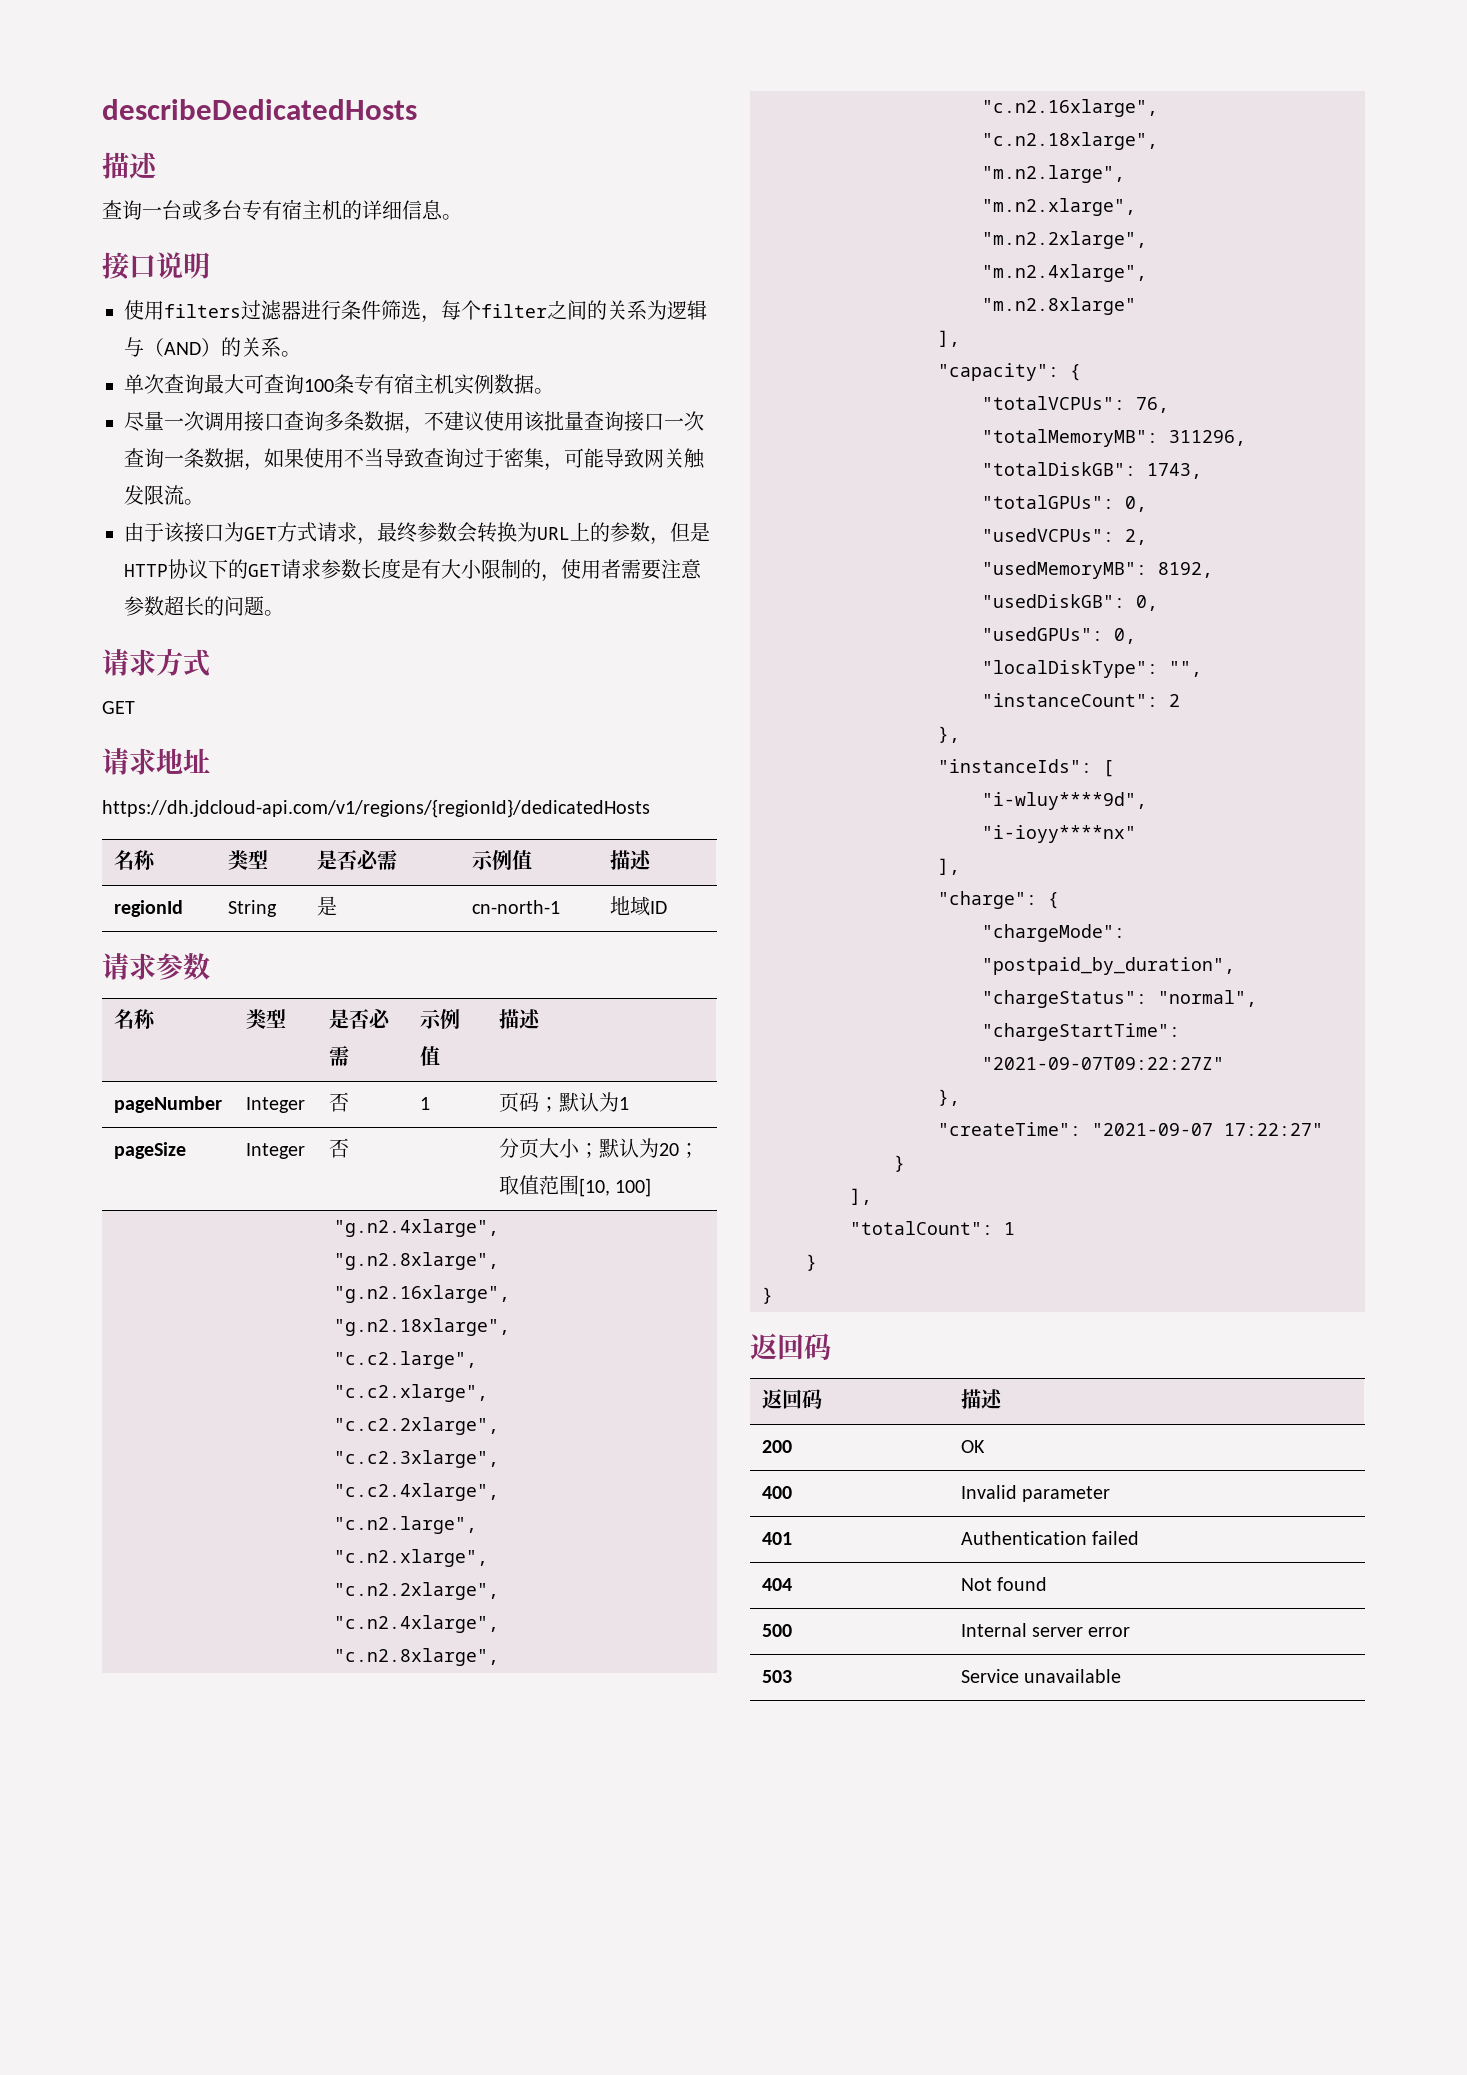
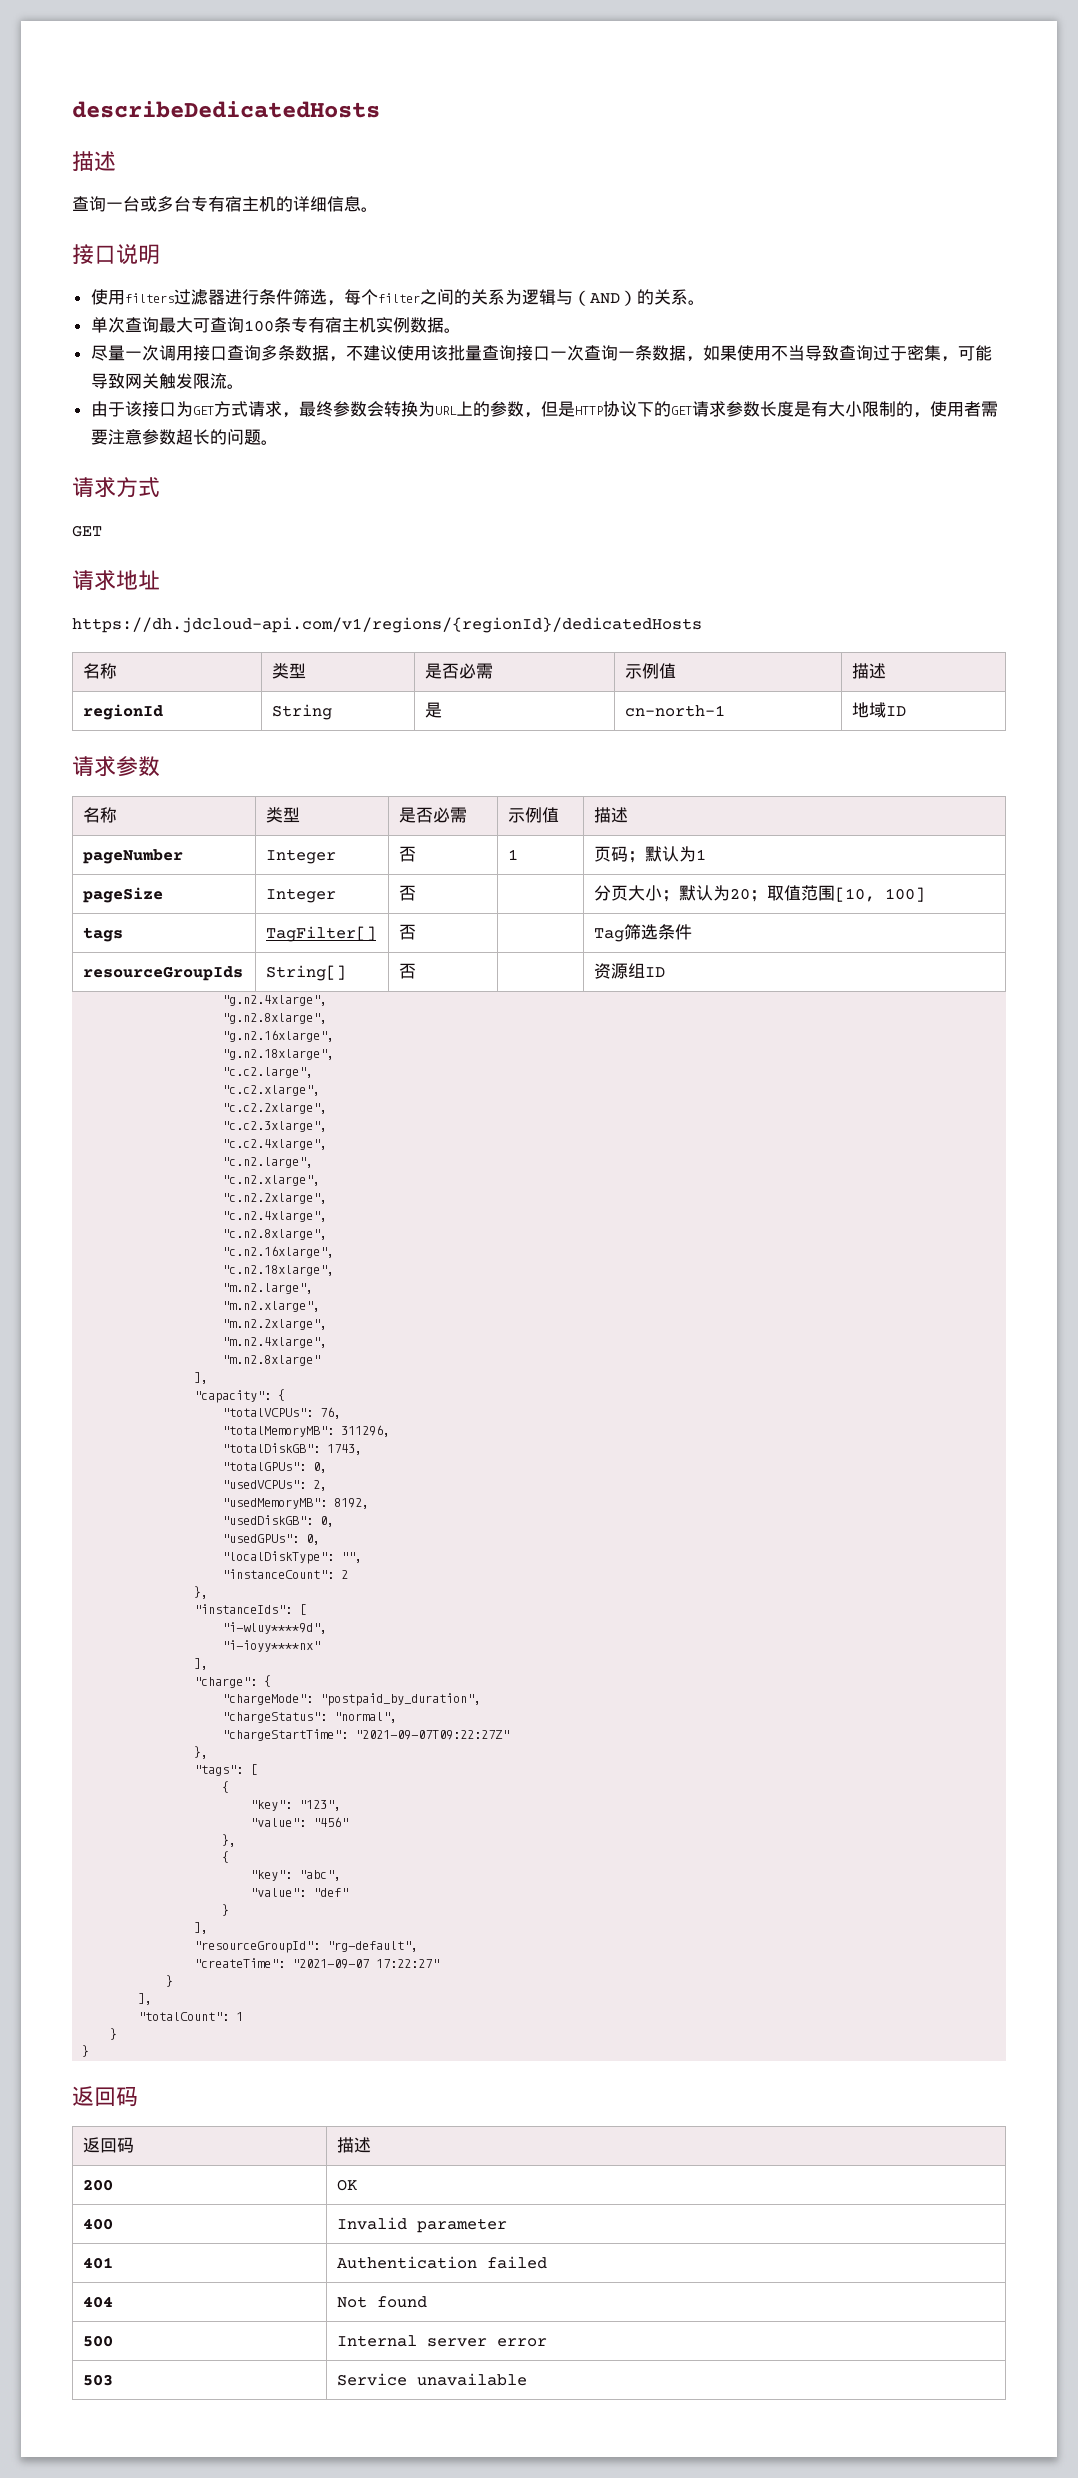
+ tags | TagFilter[] | 否 | | Tag筛选条件
+ resourceGroupIds | String[] | 否 | | 资源组ID
+ "tags": [
+ {
+ "key": "123",
+ "value": "456"
+ },
+ {
+ "key": "abc",
+ "value": "def"
+ }
+ ],
+ "resourceGroupId": "rg-default",

